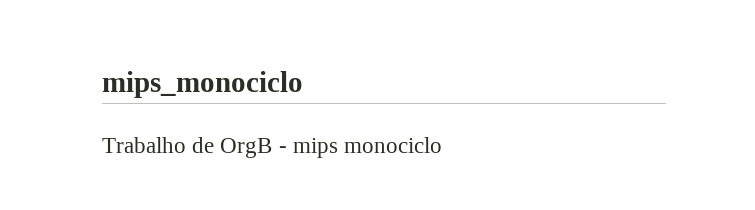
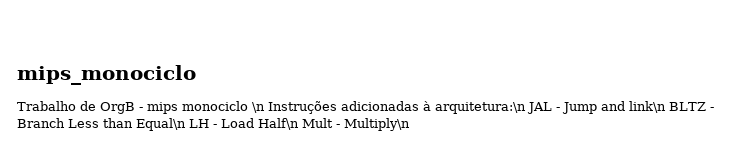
- Trabalho de OrgB - mips monociclo
+ Trabalho de OrgB - mips monociclo \n Instruções adicionadas à arquitetura:\n JAL - Jump and link\n BLTZ - Branch Less than Equal\n LH - Load Half\n Mult - Multiply\n

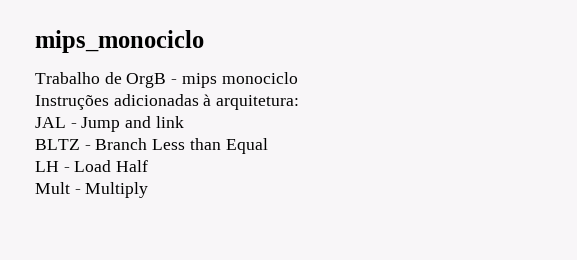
- Trabalho de OrgB - mips monociclo \n Instruções adicionadas à arquitetura:\n JAL - Jump and link\n BLTZ - Branch Less than Equal\n LH - Load Half\n Mult - Multiply\n
+ Trabalho de OrgB - mips monociclo
+ Instruções adicionadas à arquitetura:
+ JAL - Jump and link
+ BLTZ - Branch Less than Equal
+ LH - Load Half
+ Mult - Multiply

